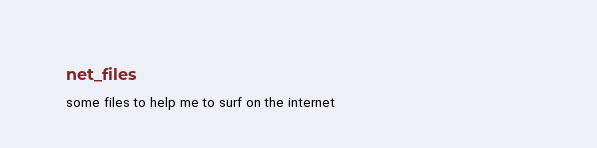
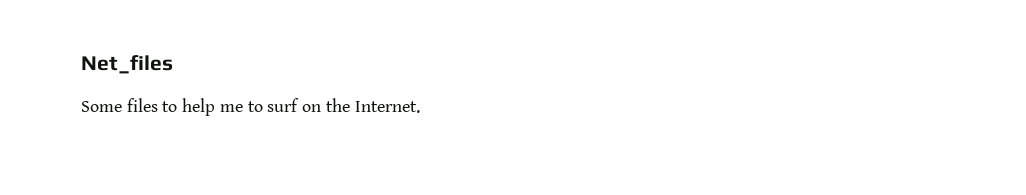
- net_files
- some files to help me to surf on the internet
+ Net_files
+ Some files to help me to surf on the Internet.

